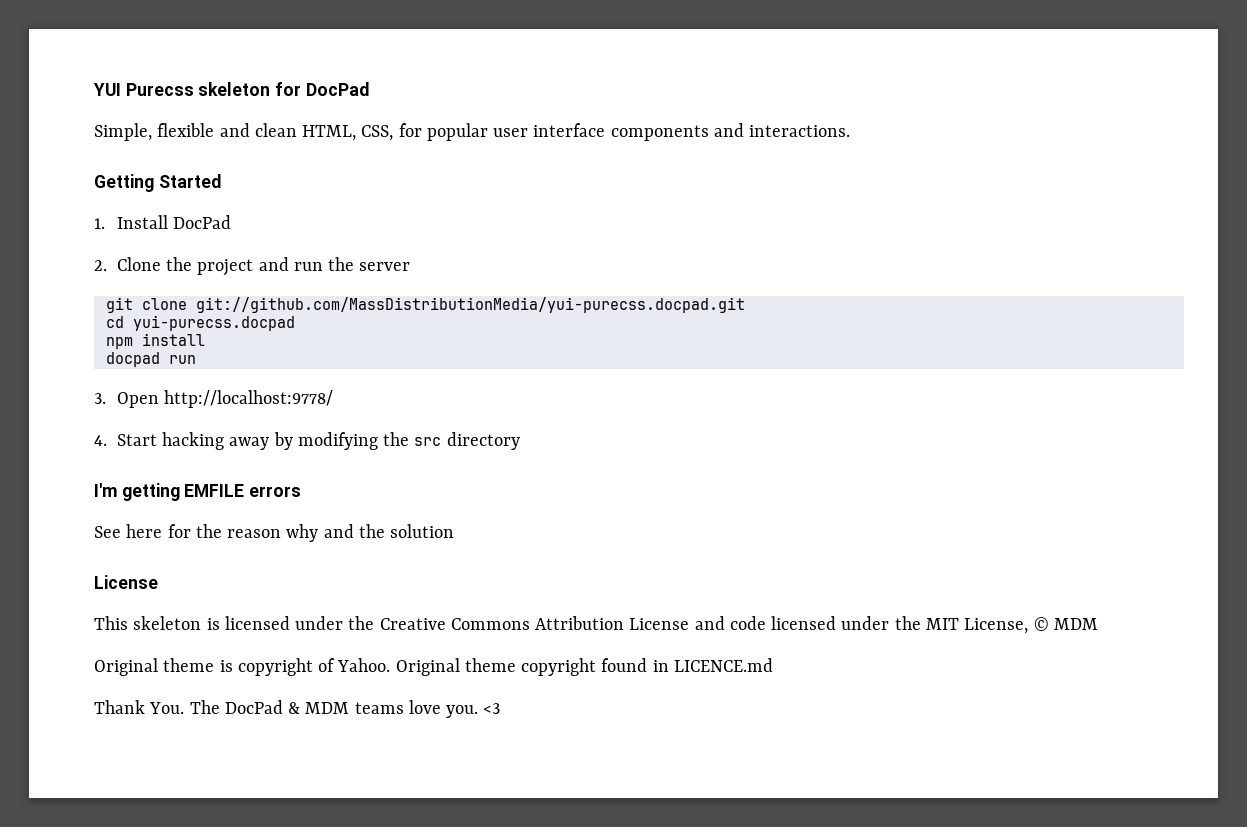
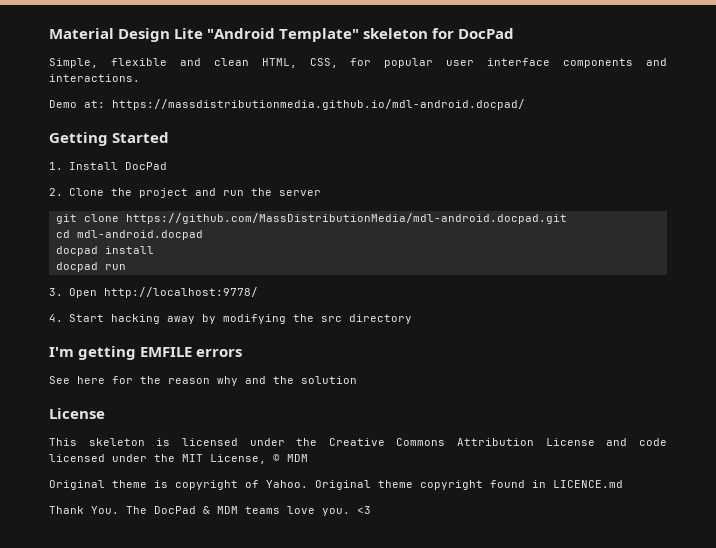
- YUI Purecss skeleton for DocPad
+ Material Design Lite "Android Template" skeleton for DocPad
+ Demo at: https://massdistributionmedia.github.io/mdl-android.docpad/
- git clone git://github.com/MassDistributionMedia/yui-purecss.docpad.git
+ git clone https://github.com/MassDistributionMedia/mdl-android.docpad.git
- cd yui-purecss.docpad
- npm install
+ cd mdl-android.docpad
+ docpad install

